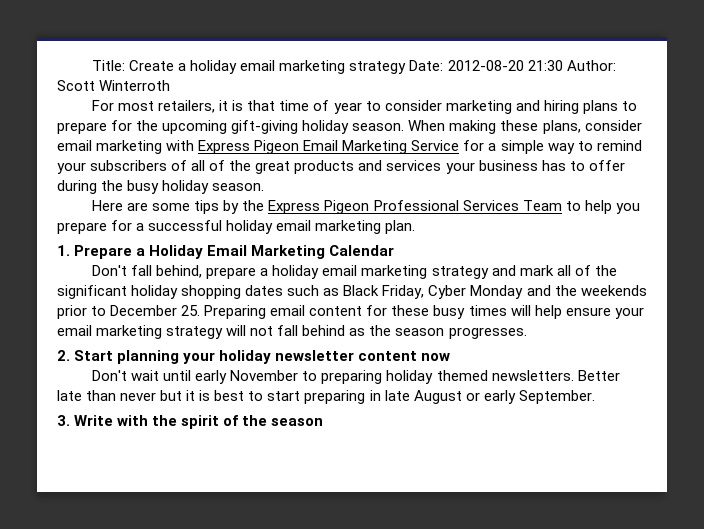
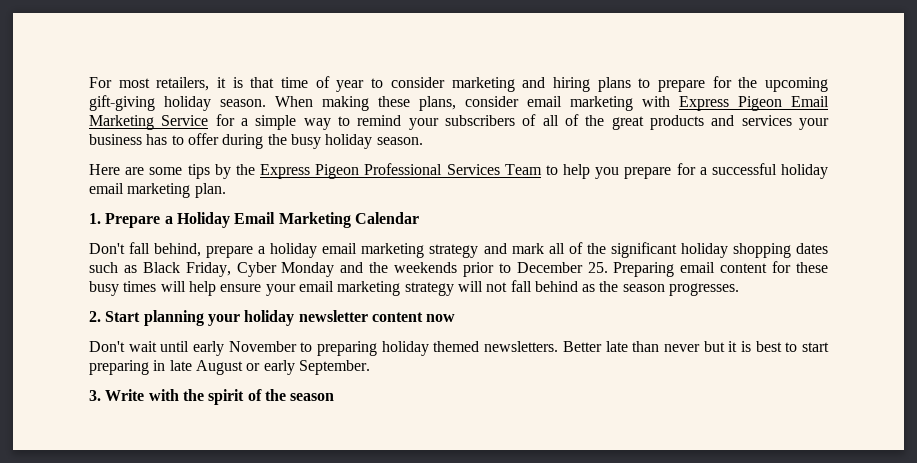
- Title: Create a holiday email marketing strategy Date: 2012-08-20 21:30 Author: Scott Winterroth

